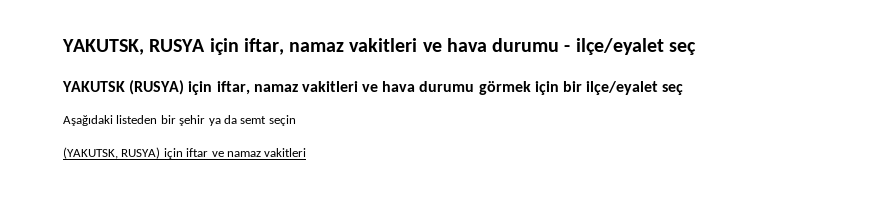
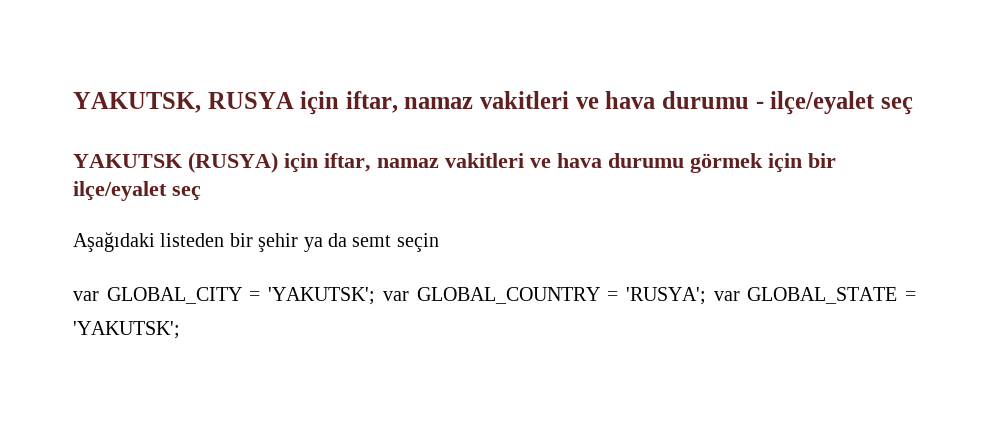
- (YAKUTSK, RUSYA) için iftar ve namaz vakitleri
+ var GLOBAL_CITY = 'YAKUTSK'; var GLOBAL_COUNTRY = 'RUSYA'; var GLOBAL_STATE = 'YAKUTSK';

